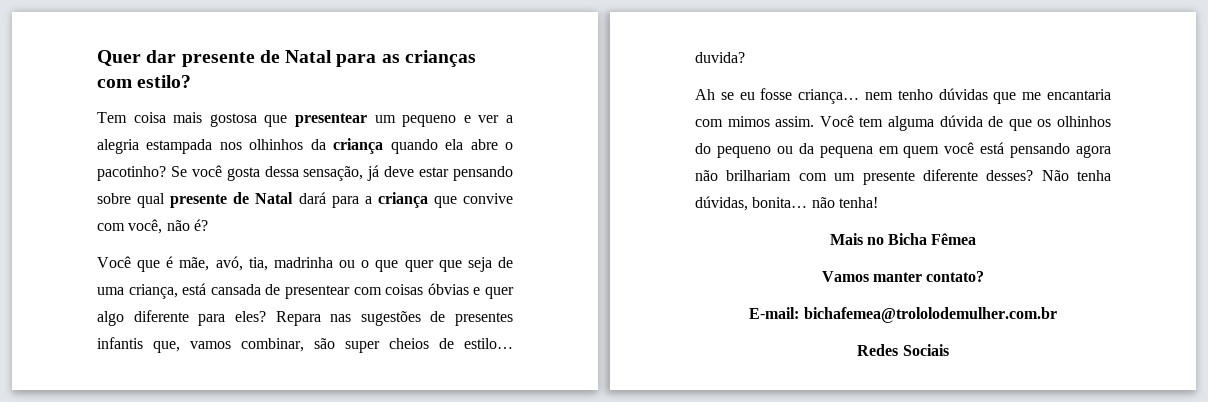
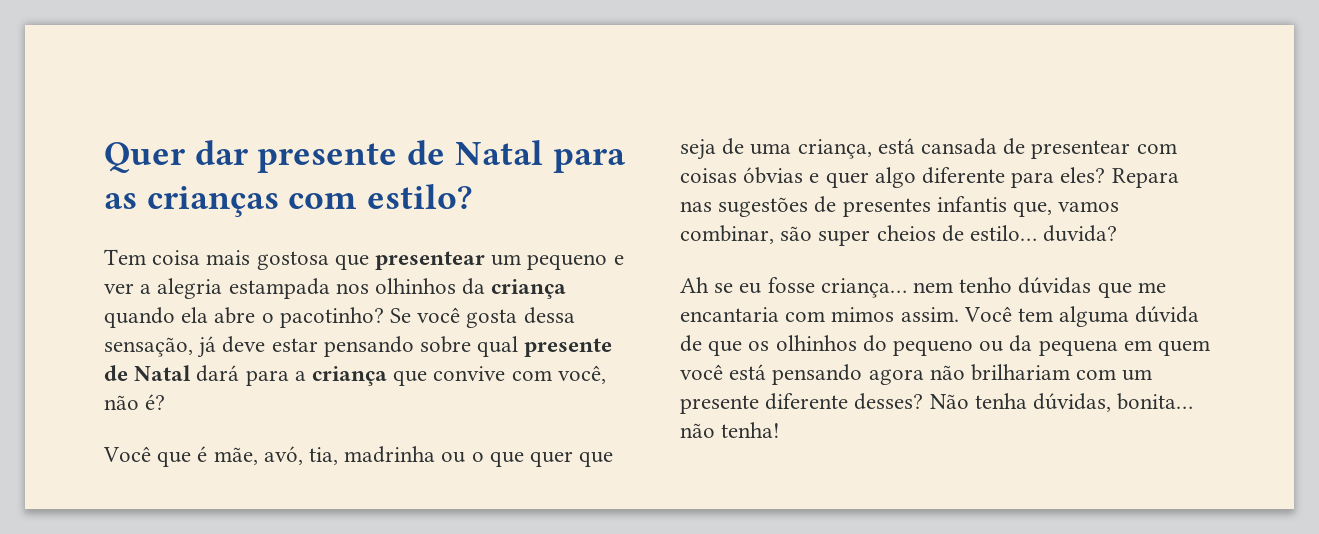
- Mais no Bicha Fêmea
- Vamos manter contato?
- E-mail: bichafemea@trololodemulher.com.br
- Redes Sociais

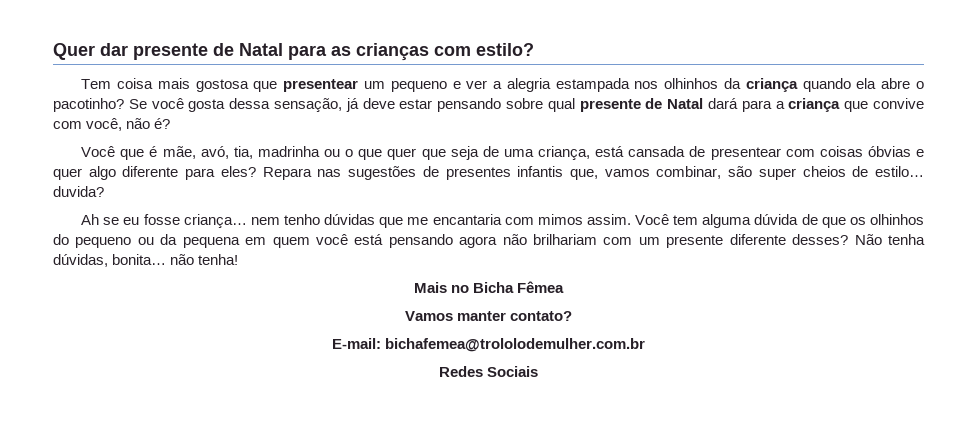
+ Mais no Bicha Fêmea
+ Vamos manter contato?
+ E-mail: bichafemea@trololodemulher.com.br
+ Redes Sociais

